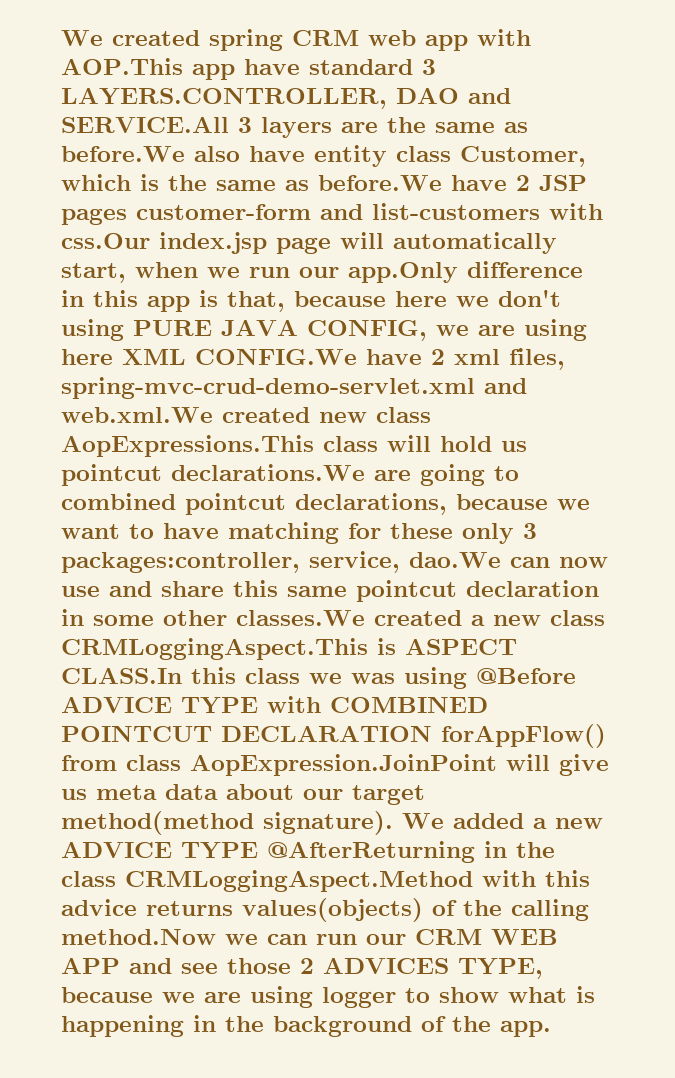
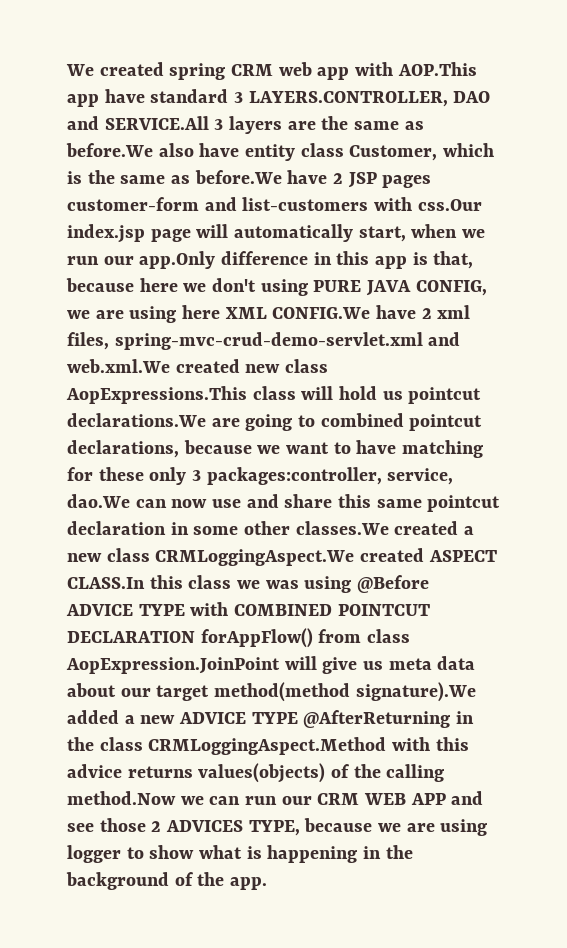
- We created spring CRM web app with AOP.This app have standard 3 LAYERS.CONTROLLER, DAO and SERVICE.All 3 layers are the same as before.We also have entity class Customer, which is the same as before.We have 2 JSP pages customer-form and list-customers with css.Our index.jsp page will automatically start, when we run our app.Only difference in this app is that, because here we don't using PURE JAVA CONFIG, we are using here XML CONFIG.We have 2 xml files, spring-mvc-crud-demo-servlet.xml and web.xml.We created new class AopExpressions.This class will hold us pointcut declarations.We are going to combined pointcut declarations, because we want to have matching for these only 3 packages:controller, service, dao.We can now use and share this same pointcut declaration in some other classes.We created a new class CRMLoggingAspect.This is ASPECT CLASS.In this class we was using @Before ADVICE TYPE with COMBINED POINTCUT DECLARATION forAppFlow() from class AopExpression.JoinPoint will give us meta data about our target method(method signature). We added a new ADVICE TYPE @AfterReturning in the class CRMLoggingAspect.Method with this advice returns values(objects) of the calling method.Now we can run our CRM WEB APP and see those 2 ADVICES TYPE, because we are using logger to show what is happening in the background of the app.
+ We created spring CRM web app with AOP.This app have standard 3 LAYERS.CONTROLLER, DAO and SERVICE.All 3 layers are the same as before.We also have entity class Customer, which is the same as before.We have 2 JSP pages customer-form and list-customers with css.Our index.jsp page will automatically start, when we run our app.Only difference in this app is that, because here we don't using PURE JAVA CONFIG, we are using here XML CONFIG.We have 2 xml files, spring-mvc-crud-demo-servlet.xml and web.xml.We created new class AopExpressions.This class will hold us pointcut declarations.We are going to combined pointcut declarations, because we want to have matching for these only 3 packages:controller, service, dao.We can now use and share this same pointcut declaration in some other classes.We created a new class CRMLoggingAspect.We created ASPECT CLASS.In this class we was using @Before ADVICE TYPE with COMBINED POINTCUT DECLARATION forAppFlow() from class AopExpression.JoinPoint will give us meta data about our target method(method signature).We added a new ADVICE TYPE @AfterReturning in the class CRMLoggingAspect.Method with this advice returns values(objects) of the calling method.Now we can run our CRM WEB APP and see those 2 ADVICES TYPE, because we are using logger to show what is happening in the background of the app.

